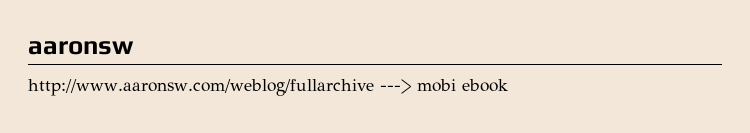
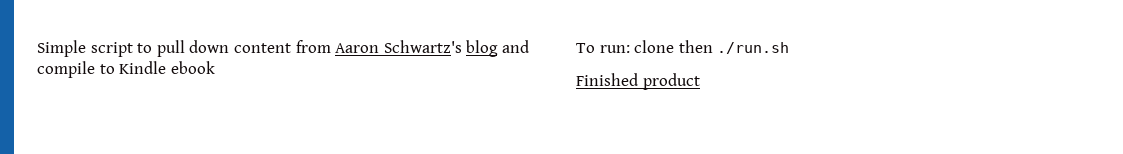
- aaronsw
- http://www.aaronsw.com/weblog/fullarchive ---> mobi ebook
+ Simple script to pull down content from Aaron Schwartz's blog and compile to Kindle ebook
+ To run: clone then ./run.sh
+ Finished product

